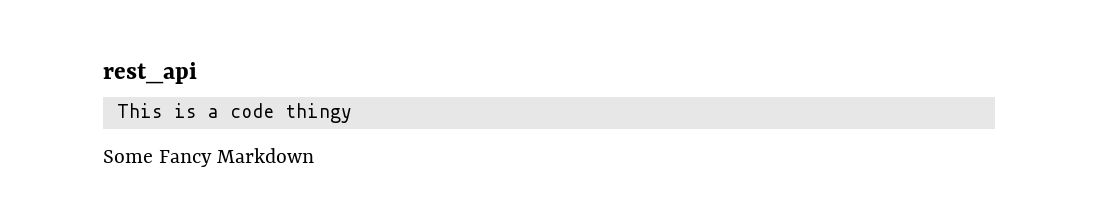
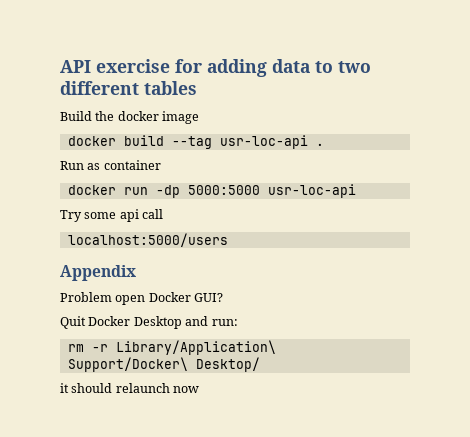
- rest_api
- This is a code thingy
- Some Fancy Markdown
+ API exercise for adding data to two different tables
+ Build the docker image
+ docker build --tag usr-loc-api .
+ Run as container
+ docker run -dp 5000:5000 usr-loc-api
+ Try some api call
+ localhost:5000/users
+ Appendix
+ Problem open Docker GUI?
+ Quit Docker Desktop and run:
+ rm -r Library/Application\ Support/Docker\ Desktop/
+ it should relaunch now

